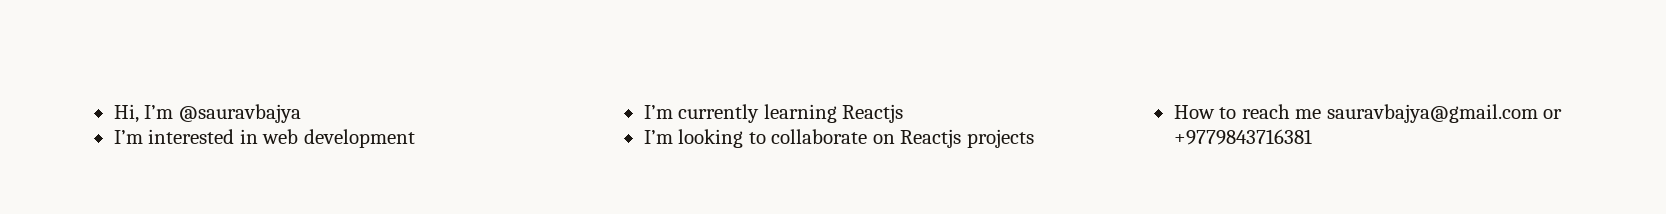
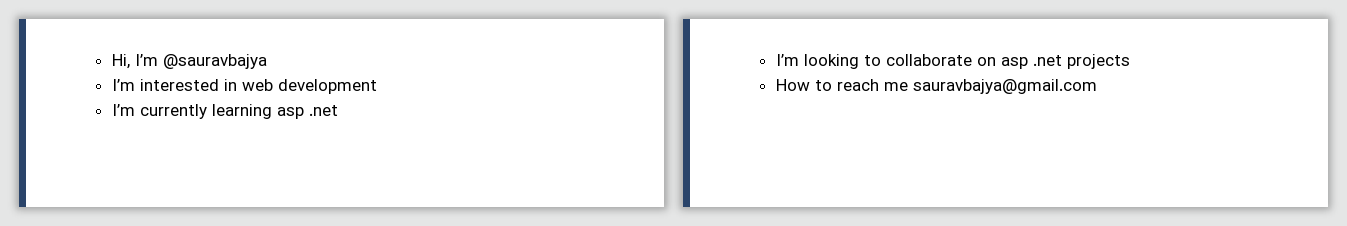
- I’m currently learning Reactjs
+ I’m currently learning asp .net
- I’m looking to collaborate on Reactjs projects
+ I’m looking to collaborate on asp .net projects
- How to reach me sauravbajya@gmail.com or +9779843716381
+ How to reach me sauravbajya@gmail.com

